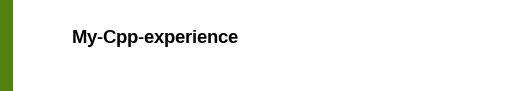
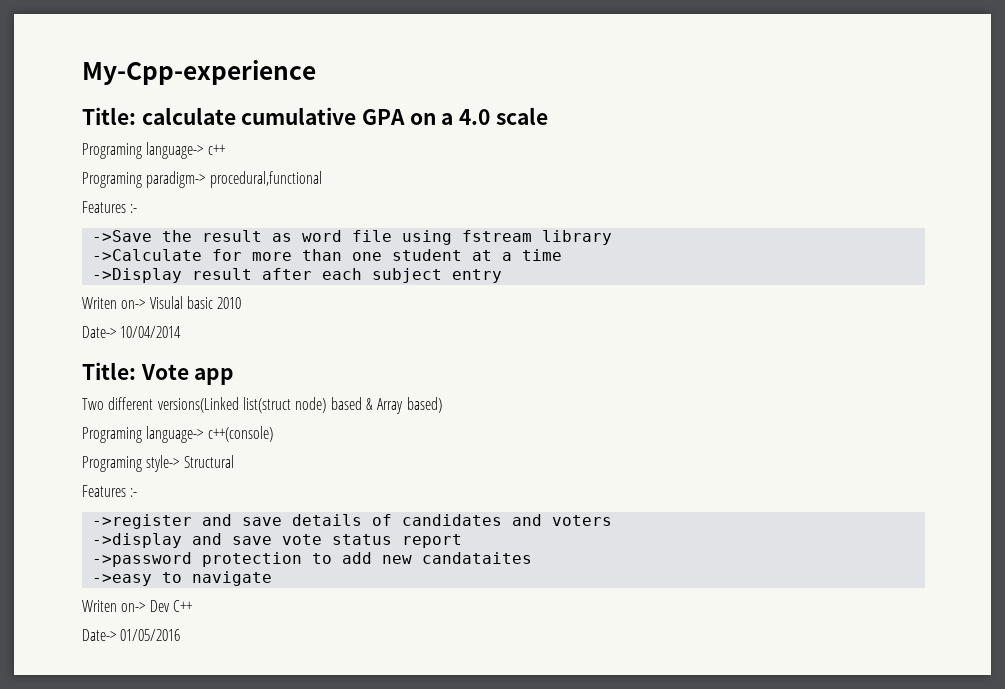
+ Title: calculate cumulative GPA on a 4.0 scale
+ Programing language-> c++
+ Programing paradigm-> procedural,functional
+ Features :-
+ ->Save the result as word file using fstream library
+ ->Calculate for more than one student at a time
+ ->Display result after each subject entry
+ Writen on-> Visulal basic 2010
+ Date-> 10/04/2014
+ Title: Vote app
+ Two different versions(Linked list(struct node) based & Array based)
+ Programing language-> c++(console)
+ Programing style-> Structural
+ Features :-
+ ->register and save details of candidates and voters
+ ->display and save vote status report
+ ->password protection to add new candataites
+ ->easy to navigate
+ Writen on-> Dev C++
+ Date-> 01/05/2016

